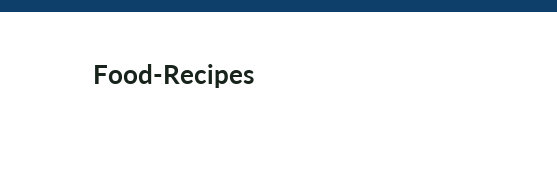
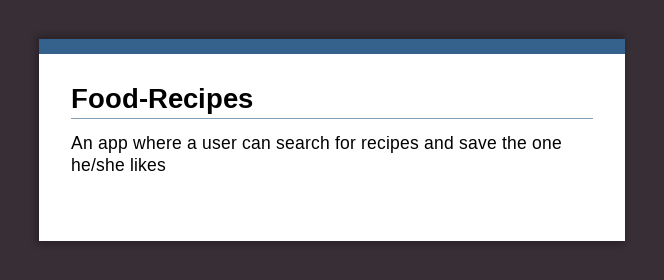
+ An app where a user can search for recipes and save the one he/she likes

